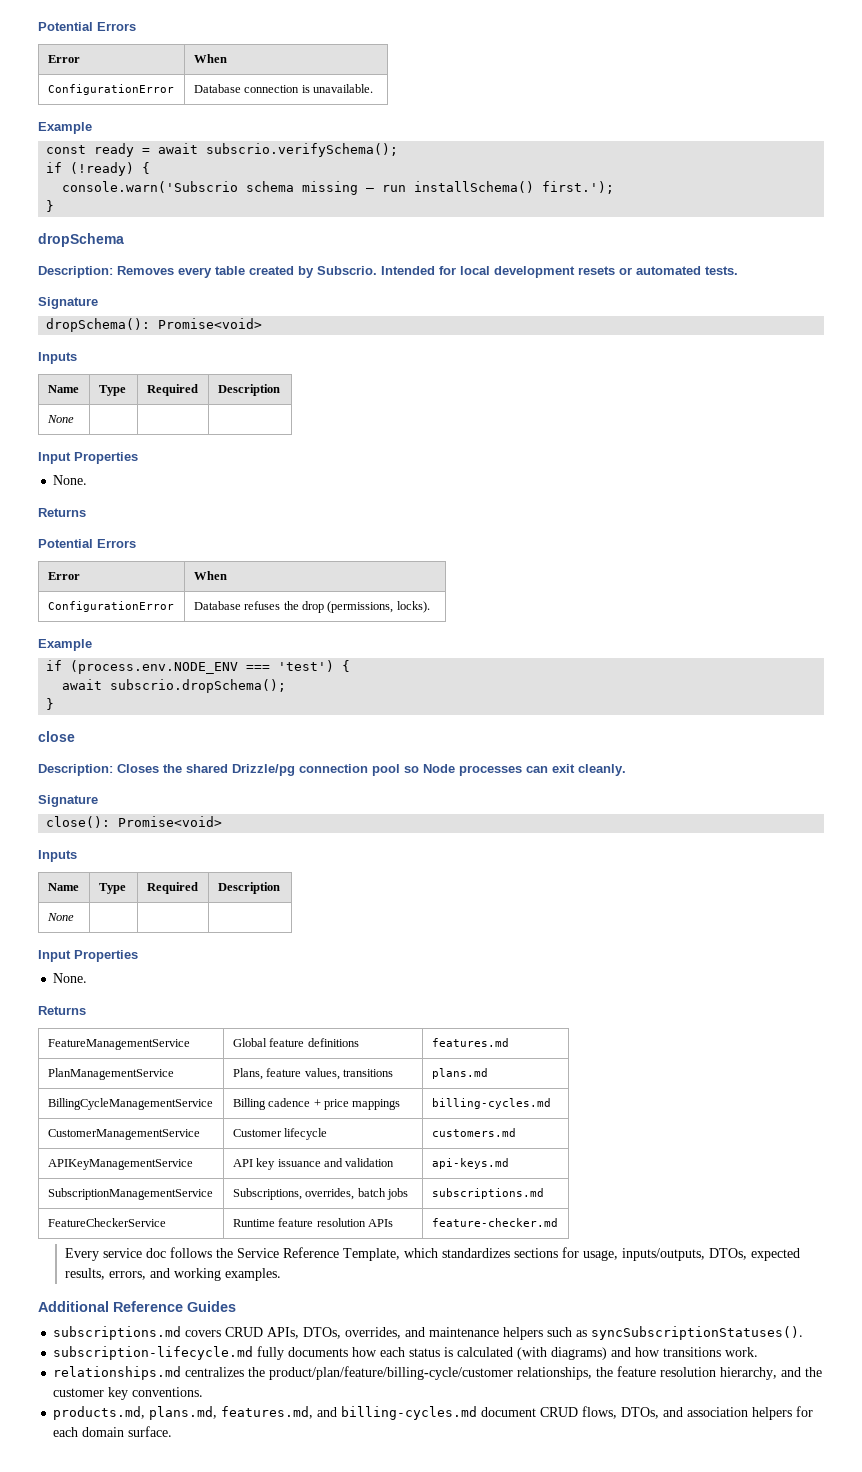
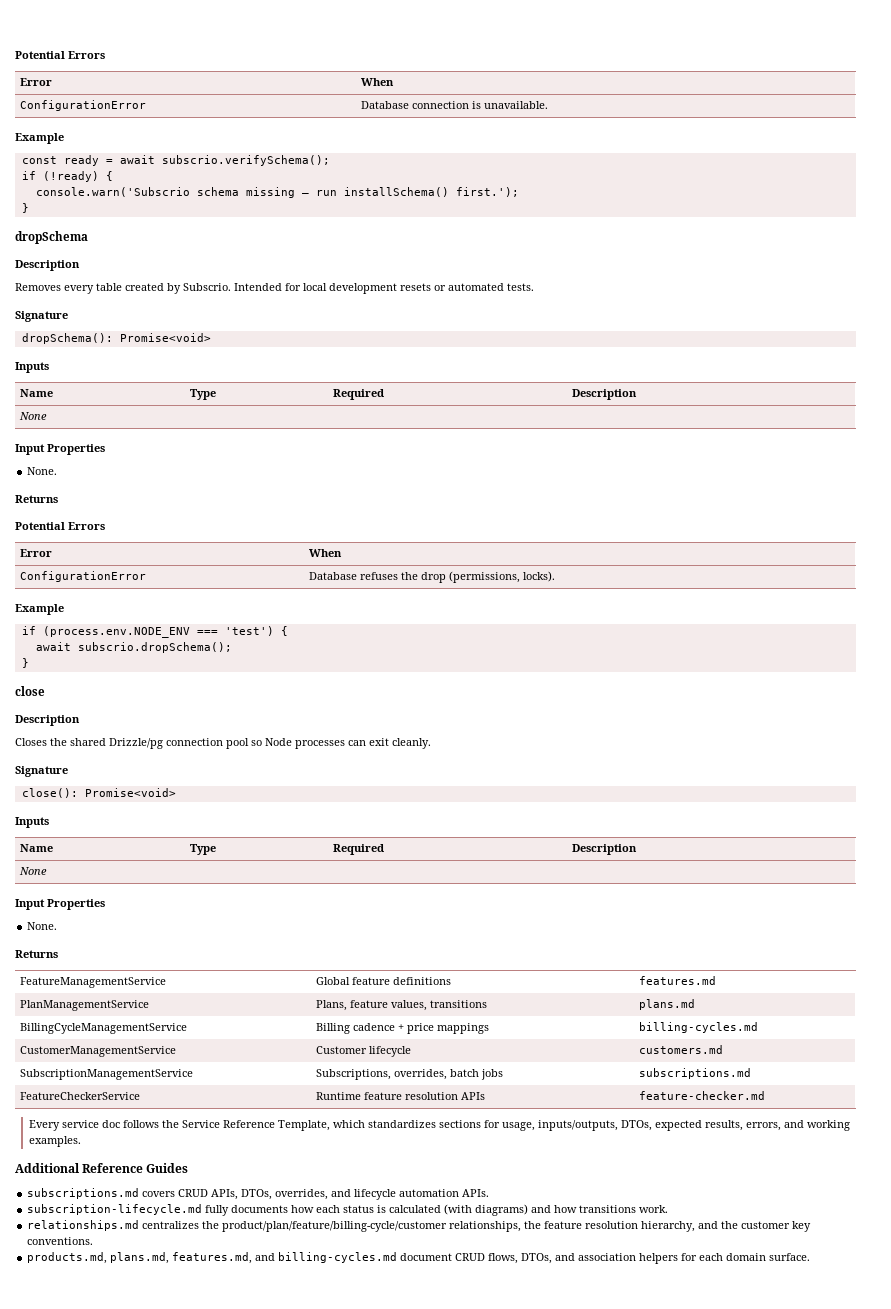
  dropSchema
- Description: Removes every table created by Subscrio.
+ Description
+ Removes every table created by Subscrio.
  close
- Description: Closes the shared Drizzle/pg connection pool so Node processes can exit cleanly.
+ Description
+ Closes the shared Drizzle/pg connection pool so Node processes can exit cleanly.
- APIKeyManagementService | API key issuance and validation | api-keys.md
- subscriptions.md covers CRUD APIs, DTOs, overrides, and maintenance helpers such as syncSubscriptionStatuses().
+ subscriptions.md covers CRUD APIs, DTOs, overrides, and lifecycle automation APIs.

